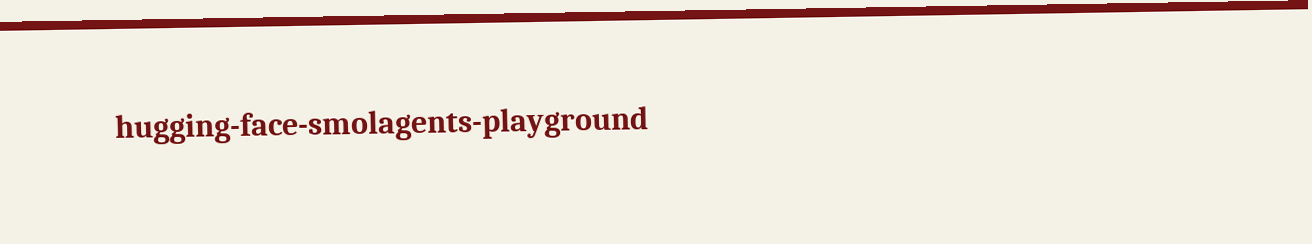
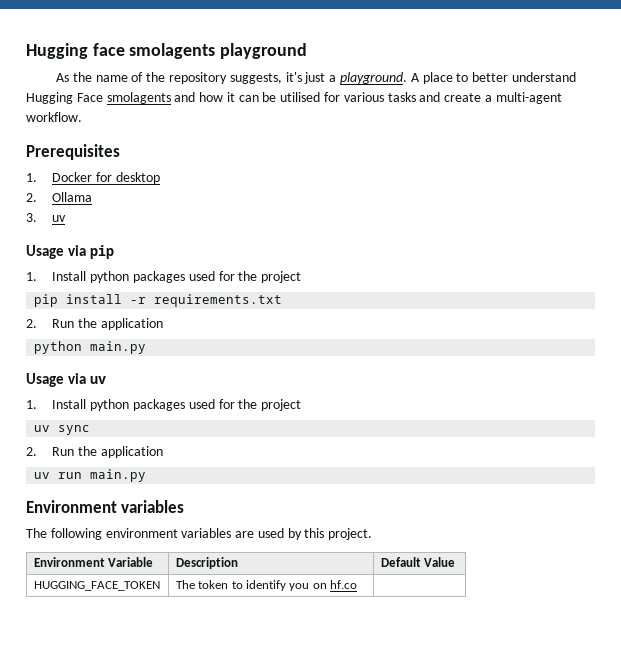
- hugging-face-smolagents-playground
+ Hugging face smolagents playground
+ As the name of the repository suggests, it's just a playground. A place to better understand Hugging Face smolagents and how it can be utilised for various tasks and create a multi-agent workflow.
+ Prerequisites
+ 1. Docker for desktop
+ 2. Ollama
+ 3. uv
+ Usage via pip
+ 1. Install python packages used for the project
+ pip install -r requirements.txt
+ 2. Run the application
+ python main.py
+ Usage via uv
+ 1. Install python packages used for the project
+ uv sync
+ 2. Run the application
+ uv run main.py
+ Environment variables
+ The following environment variables are used by this project.
+ Environment Variable | Description | Default Value
+ HUGGING_FACE_TOKEN | The token to identify you on hf.co |

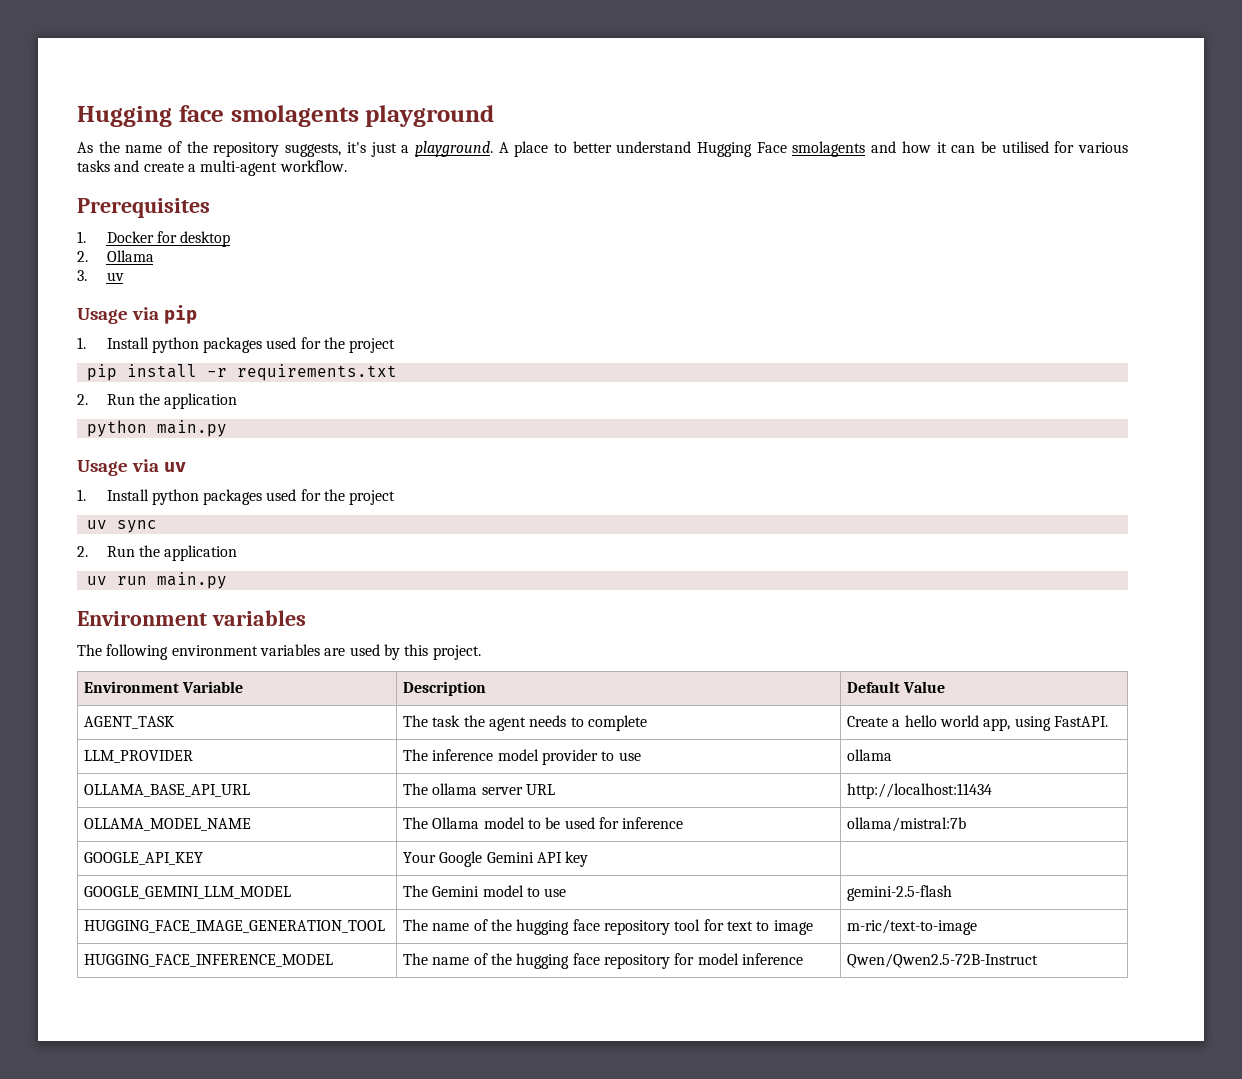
- HUGGING_FACE_TOKEN | The token to identify you on hf.co |
+ AGENT_TASK | The task the agent needs to complete | Create a hello world app, using FastAPI.
+ LLM_PROVIDER | The inference model provider to use | ollama
+ OLLAMA_BASE_API_URL | The ollama server URL | http://localhost:11434
+ OLLAMA_MODEL_NAME | The Ollama model to be used for inference | ollama/mistral:7b
+ GOOGLE_API_KEY | Your Google Gemini API key |
+ GOOGLE_GEMINI_LLM_MODEL | The Gemini model to use | gemini-2.5-flash
+ HUGGING_FACE_IMAGE_GENERATION_TOOL | The name of the hugging face repository tool for text to image | m-ric/text-to-image
+ HUGGING_FACE_INFERENCE_MODEL | The name of the hugging face repository for model inference | Qwen/Qwen2.5-72B-Instruct

